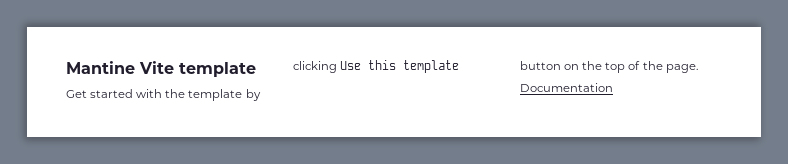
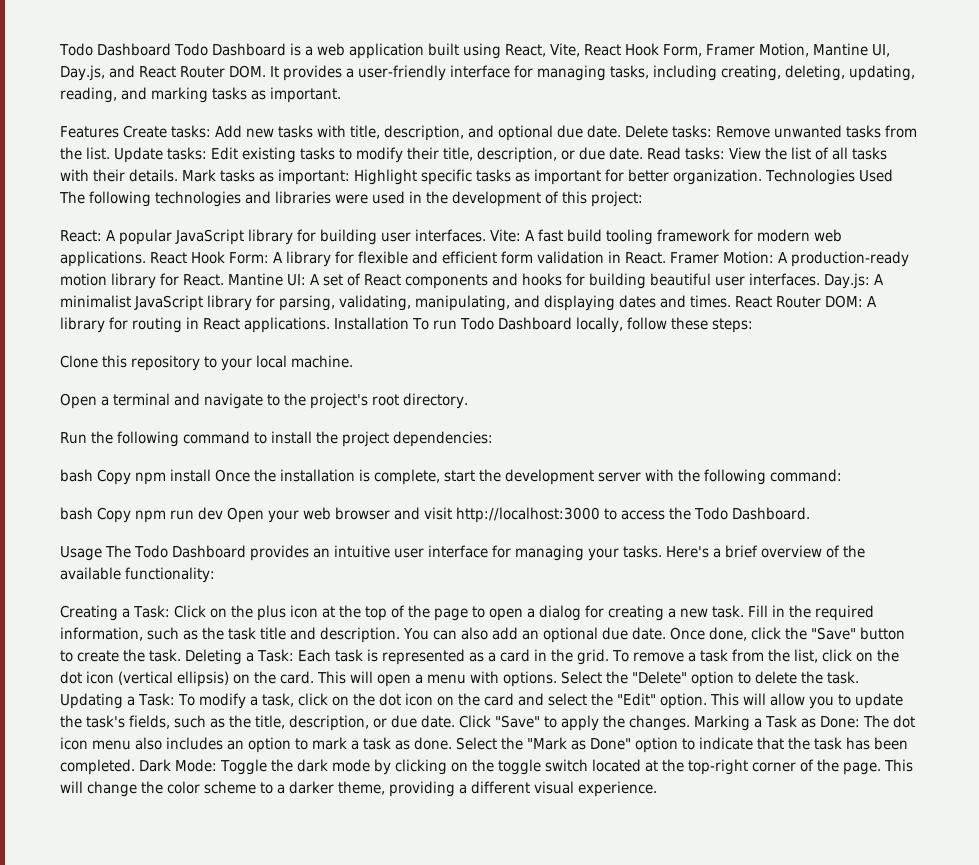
- Mantine Vite template
- Get started with the template by clicking Use this template button on the top of the page.
- Documentation
+ Todo Dashboard Todo Dashboard is a web application built using React, Vite, React Hook Form, Framer Motion, Mantine UI, Day.js, and React Router DOM. It provides a user-friendly interface for managing tasks, including creating, deleting, updating, reading, and marking tasks as important.
+ Features Create tasks: Add new tasks with title, description, and optional due date. Delete tasks: Remove unwanted tasks from the list. Update tasks: Edit existing tasks to modify their title, description, or due date. Read tasks: View the list of all tasks with their details. Mark tasks as important: Highlight specific tasks as important for better organization. Technologies Used The following technologies and libraries were used in the development of this project:
+ React: A popular JavaScript library for building user interfaces. Vite: A fast build tooling framework for modern web applications. React Hook Form: A library for flexible and efficient form validation in React. Framer Motion: A production-ready motion library for React. Mantine UI: A set of React components and hooks for building beautiful user interfaces. Day.js: A minimalist JavaScript library for parsing, validating, manipulating, and displaying dates and times. React Router DOM: A library for routing in React applications. Installation To run Todo Dashboard locally, follow these steps:
+ Clone this repository to your local machine.
+ Open a terminal and navigate to the project's root directory.
+ Run the following command to install the project dependencies:
+ bash Copy npm install Once the installation is complete, start the development server with the following command:
+ bash Copy npm run dev Open your web browser and visit http://localhost:3000 to access the Todo Dashboard.
+ Usage The Todo Dashboard provides an intuitive user interface for managing your tasks. Here's a brief overview of the available functionality:
+ Creating a Task: Click on the plus icon at the top of the page to open a dialog for creating a new task. Fill in the required information, such as the task title and description. You can also add an optional due date. Once done, click the "Save" button to create the task. Deleting a Task: Each task is represented as a card in the grid. To remove a task from the list, click on the dot icon (vertical ellipsis) on the card. This will open a menu with options. Select the "Delete" option to delete the task. Updating a Task: To modify a task, click on the dot icon on the card and select the "Edit" option. This will allow you to update the task's fields, such as the title, description, or due date. Click "Save" to apply the changes. Marking a Task as Done: The dot icon menu also includes an option to mark a task as done. Select the "Mark as Done" option to indicate that the task has been completed. Dark Mode: Toggle the dark mode by clicking on the toggle switch located at the top-right corner of the page. This will change the color scheme to a darker theme, providing a different visual experience.

